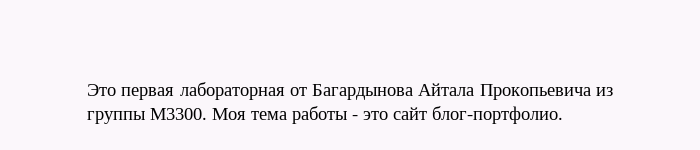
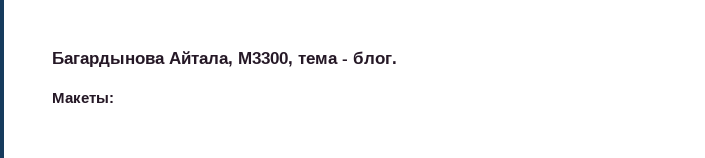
- Это первая лабораторная от Багардынова Айтала Прокопьевича из группы M3300. Моя тема работы - это сайт блог-портфолио.
+ Багардынова Айтала, M3300, тема - блог.
+ Макеты:

